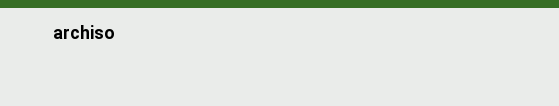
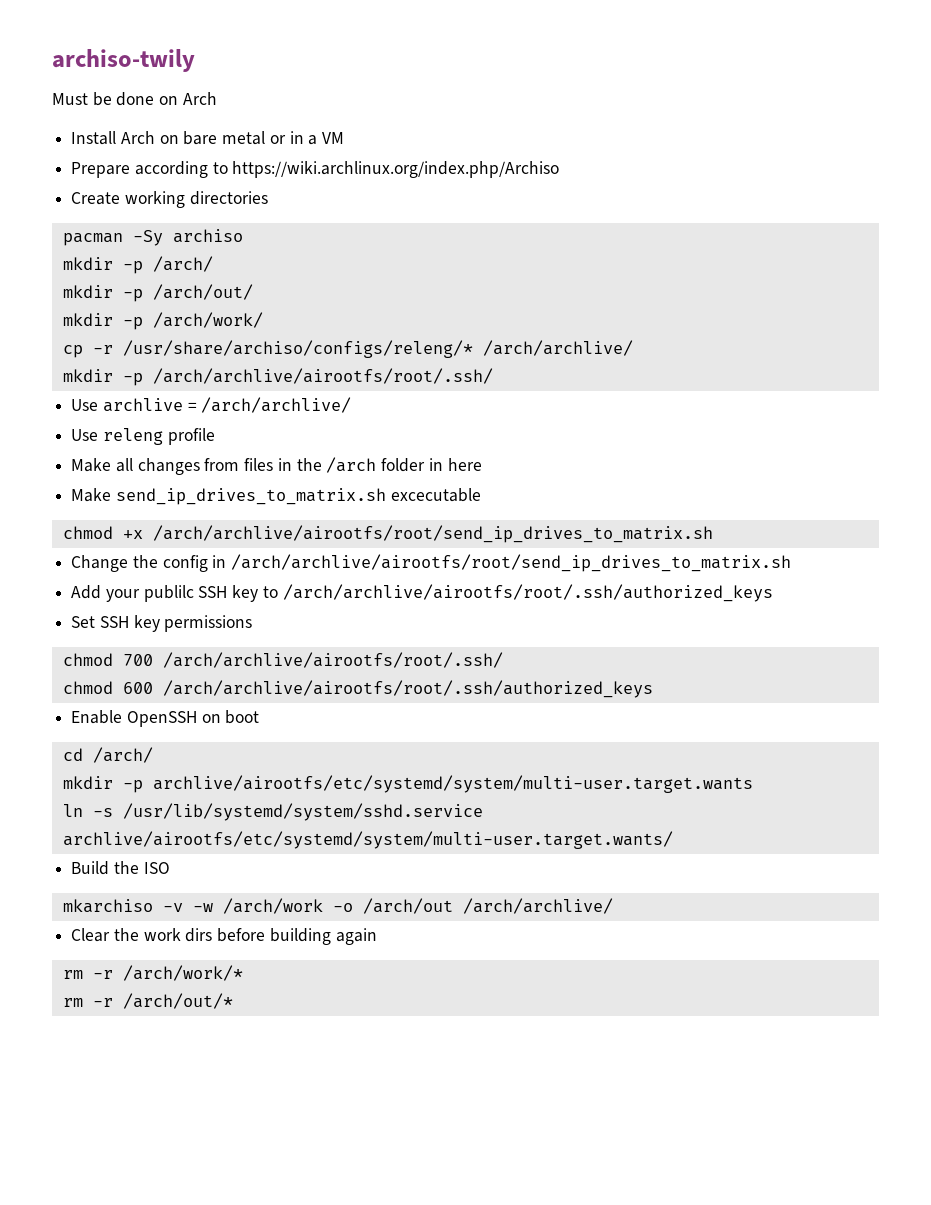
- archiso
+ archiso-twily
+ Must be done on Arch
+ Install Arch on bare metal or in a VM
+ Prepare according to https://wiki.archlinux.org/index.php/Archiso
+ Create working directories
+ pacman -Sy archiso
+ mkdir -p /arch/
+ mkdir -p /arch/out/
+ mkdir -p /arch/work/
+ cp -r /usr/share/archiso/configs/releng/* /arch/archlive/
+ mkdir -p /arch/archlive/airootfs/root/.ssh/
+ Use archlive = /arch/archlive/
+ Use releng profile
+ Make all changes from files in the /arch folder in here
+ Make send_ip_drives_to_matrix.sh excecutable
+ chmod +x /arch/archlive/airootfs/root/send_ip_drives_to_matrix.sh
+ Change the config in /arch/archlive/airootfs/root/send_ip_drives_to_matrix.sh
+ Add your publilc SSH key to /arch/archlive/airootfs/root/.ssh/authorized_keys
+ Set SSH key permissions
+ chmod 700 /arch/archlive/airootfs/root/.ssh/
+ chmod 600 /arch/archlive/airootfs/root/.ssh/authorized_keys
+ Enable OpenSSH on boot
+ cd /arch/
+ mkdir -p archlive/airootfs/etc/systemd/system/multi-user.target.wants
+ ln -s /usr/lib/systemd/system/sshd.service archlive/airootfs/etc/systemd/system/multi-user.target.wants/
+ Build the ISO
+ mkarchiso -v -w /arch/work -o /arch/out /arch/archlive/
+ Clear the work dirs before building again
+ rm -r /arch/work/*
+ rm -r /arch/out/*

